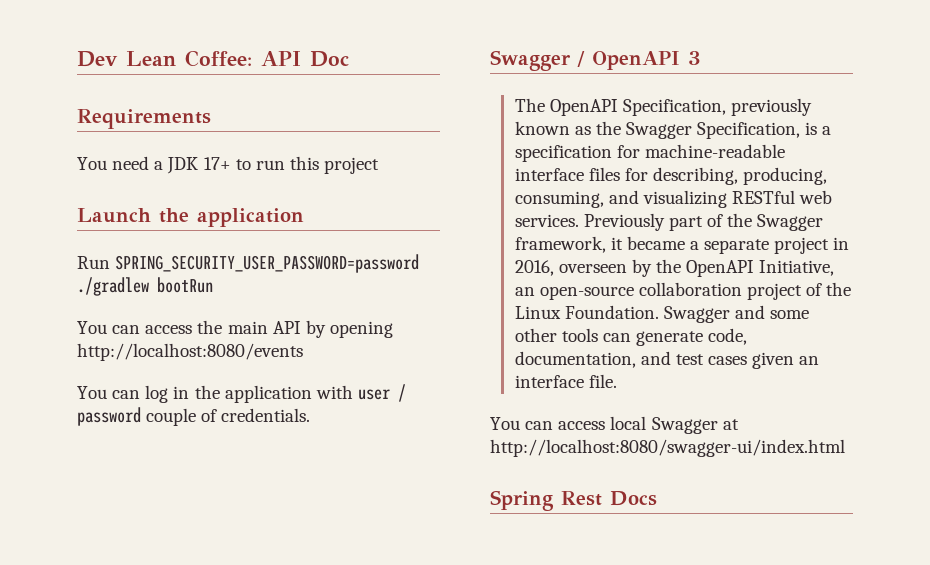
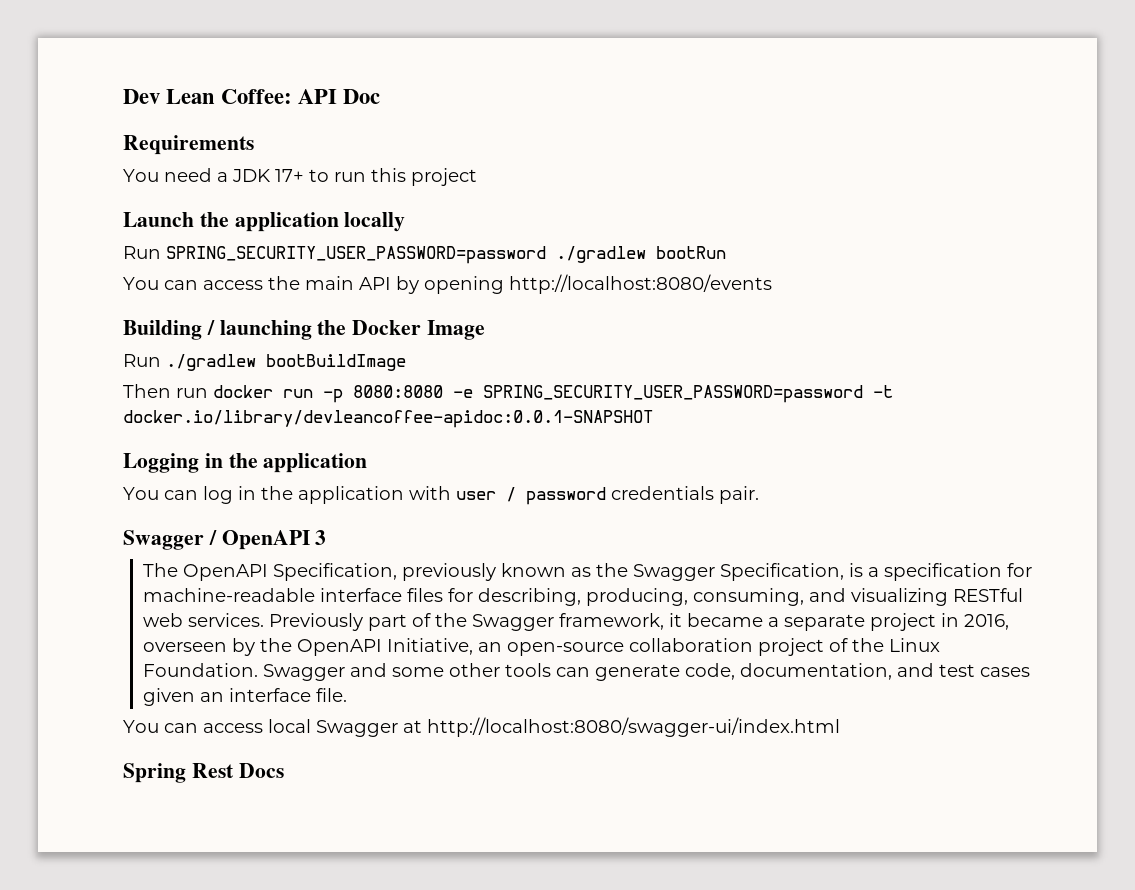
- Launch the application
+ Launch the application locally
+ Building / launching the Docker Image
+ Run ./gradlew bootBuildImage
+ Then run docker run -p 8080:8080 -e SPRING_SECURITY_USER_PASSWORD=password -t docker.io/library/devleancoffee-apidoc:0.0.1-SNAPSHOT
+ Logging in the application
- You can log in the application with user / password couple of credentials.
+ You can log in the application with user / password credentials pair.

